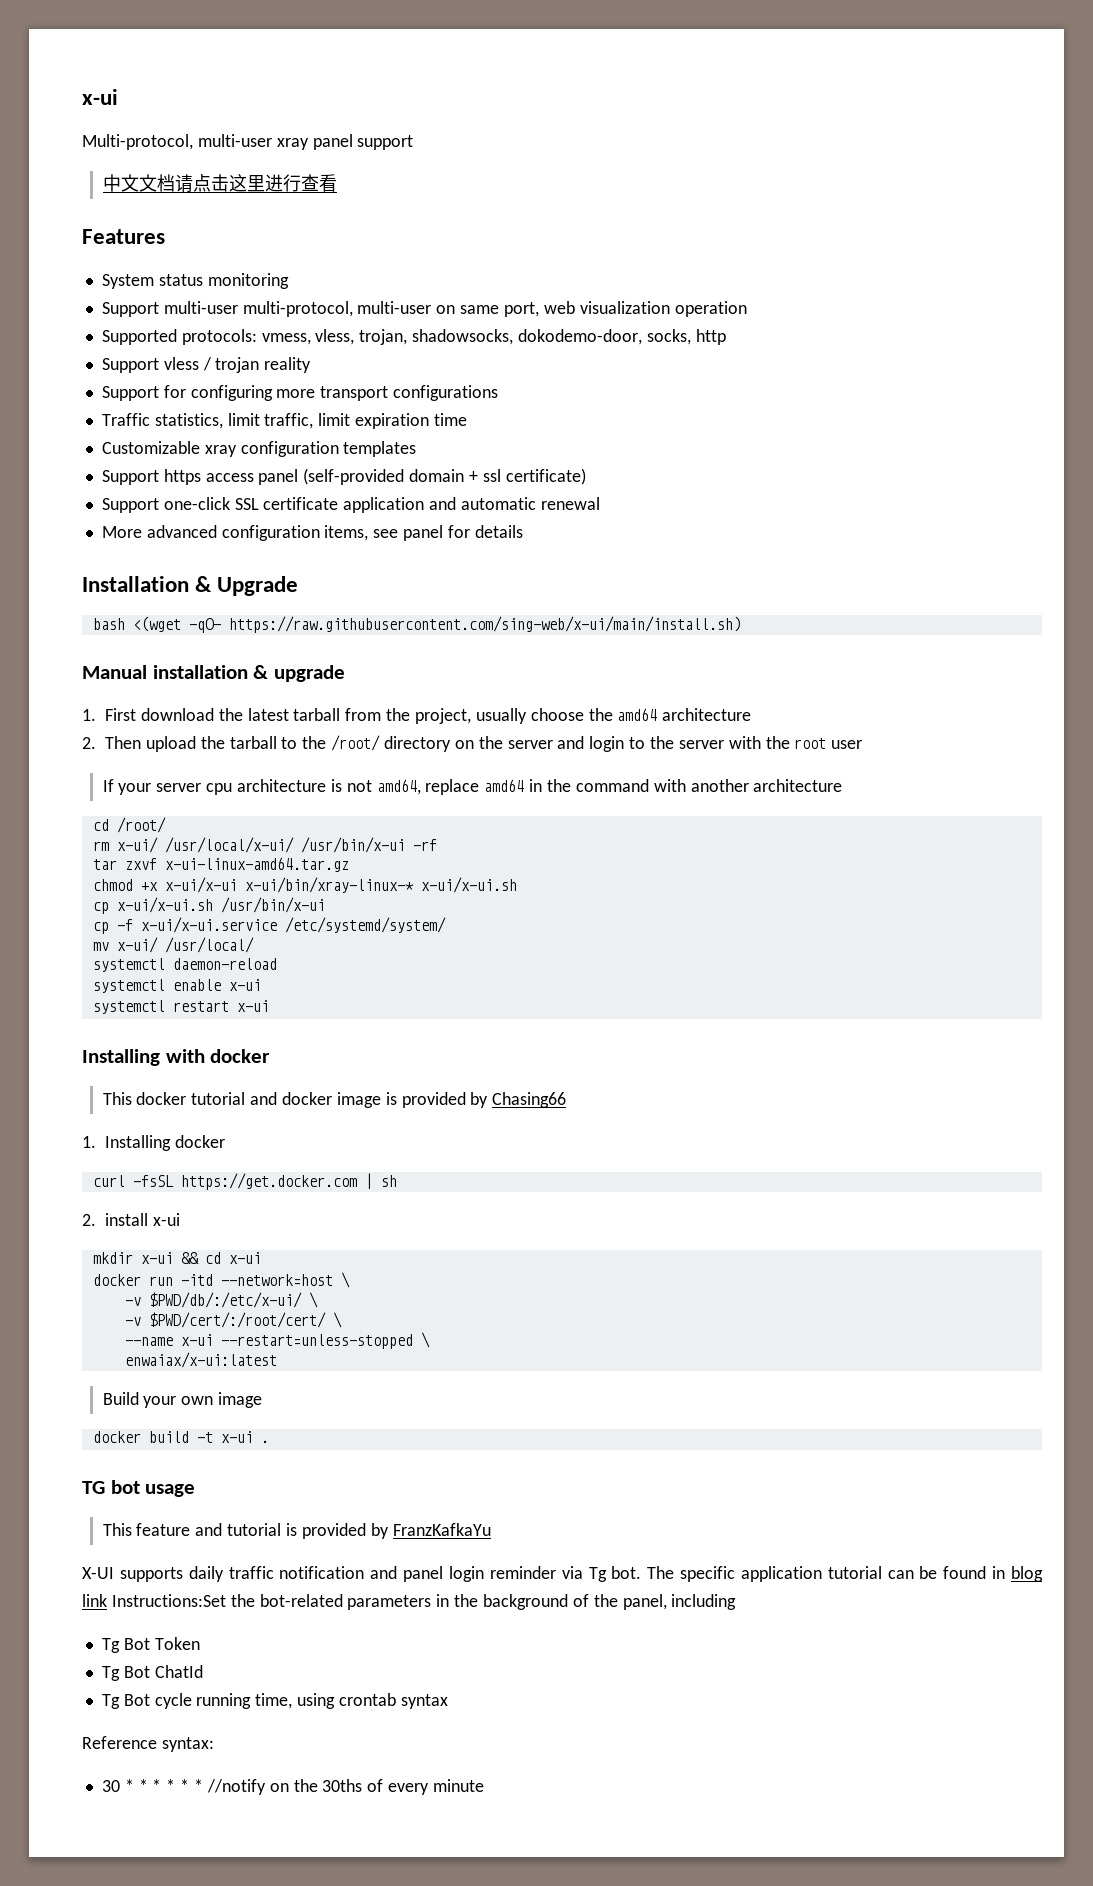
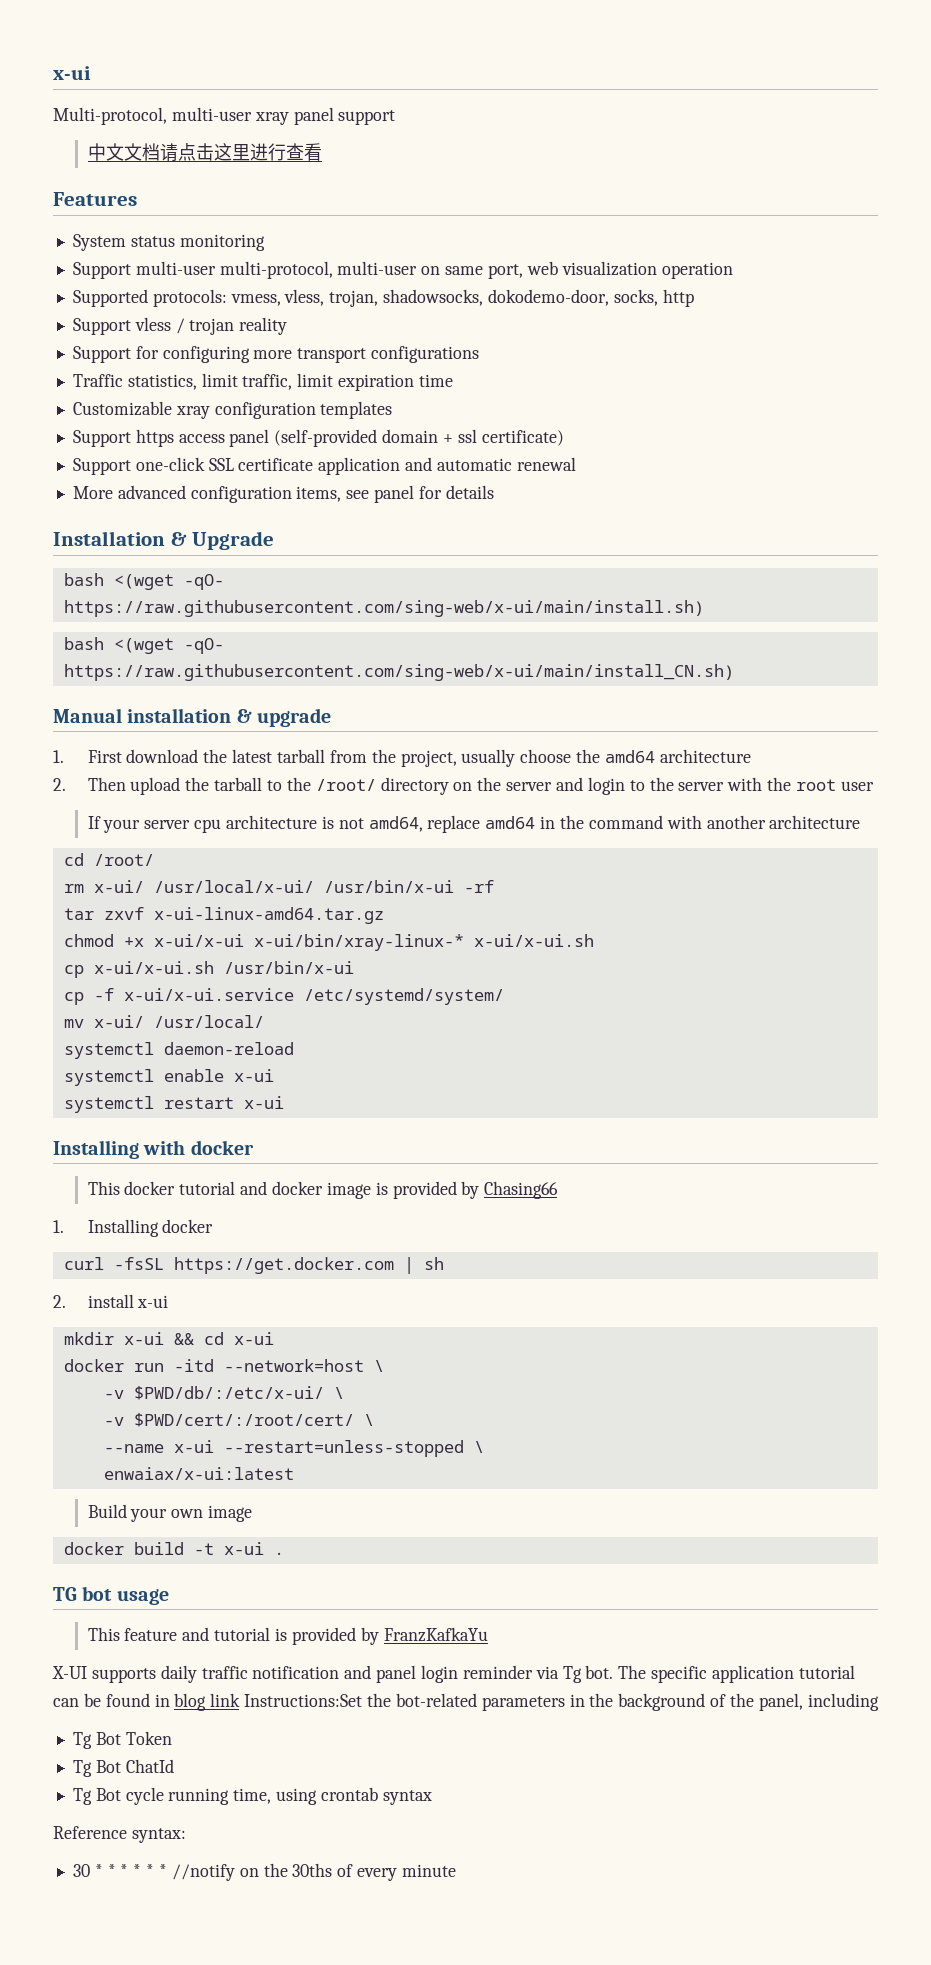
+ bash <(wget -qO- https://raw.githubusercontent.com/sing-web/x-ui/main/install_CN.sh)

